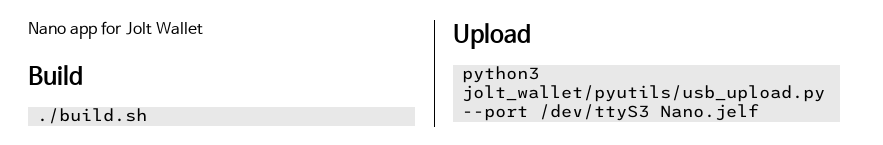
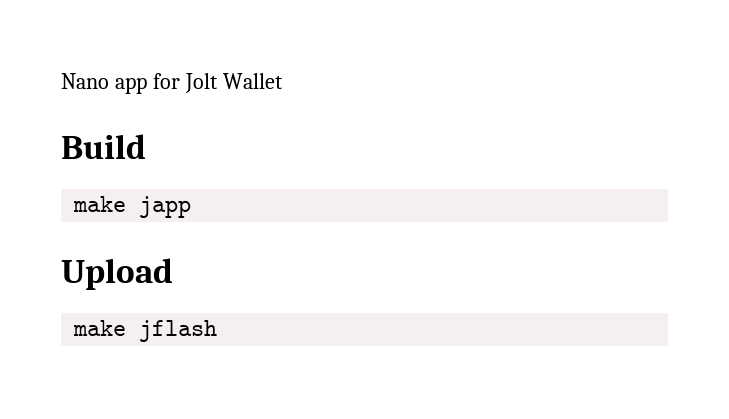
- ./build.sh
+ make japp
- python3 jolt_wallet/pyutils/usb_upload.py --port /dev/ttyS3 Nano.jelf
+ make jflash

